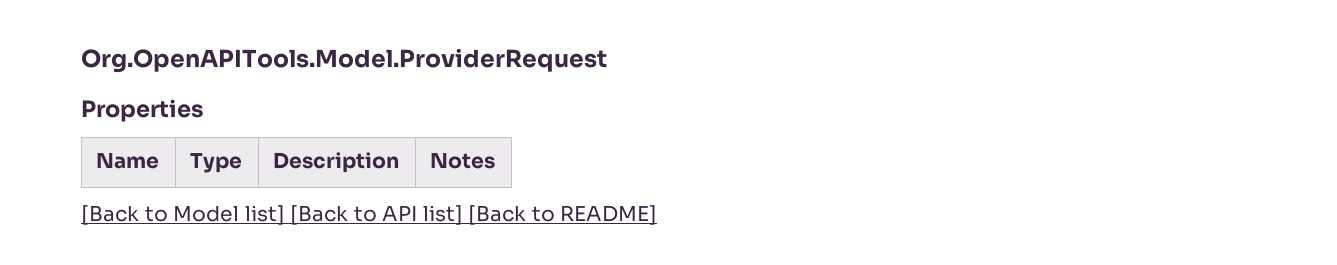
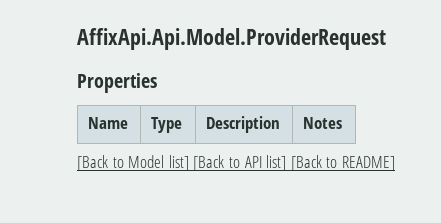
- Org.OpenAPITools.Model.ProviderRequest
+ AffixApi.Api.Model.ProviderRequest

